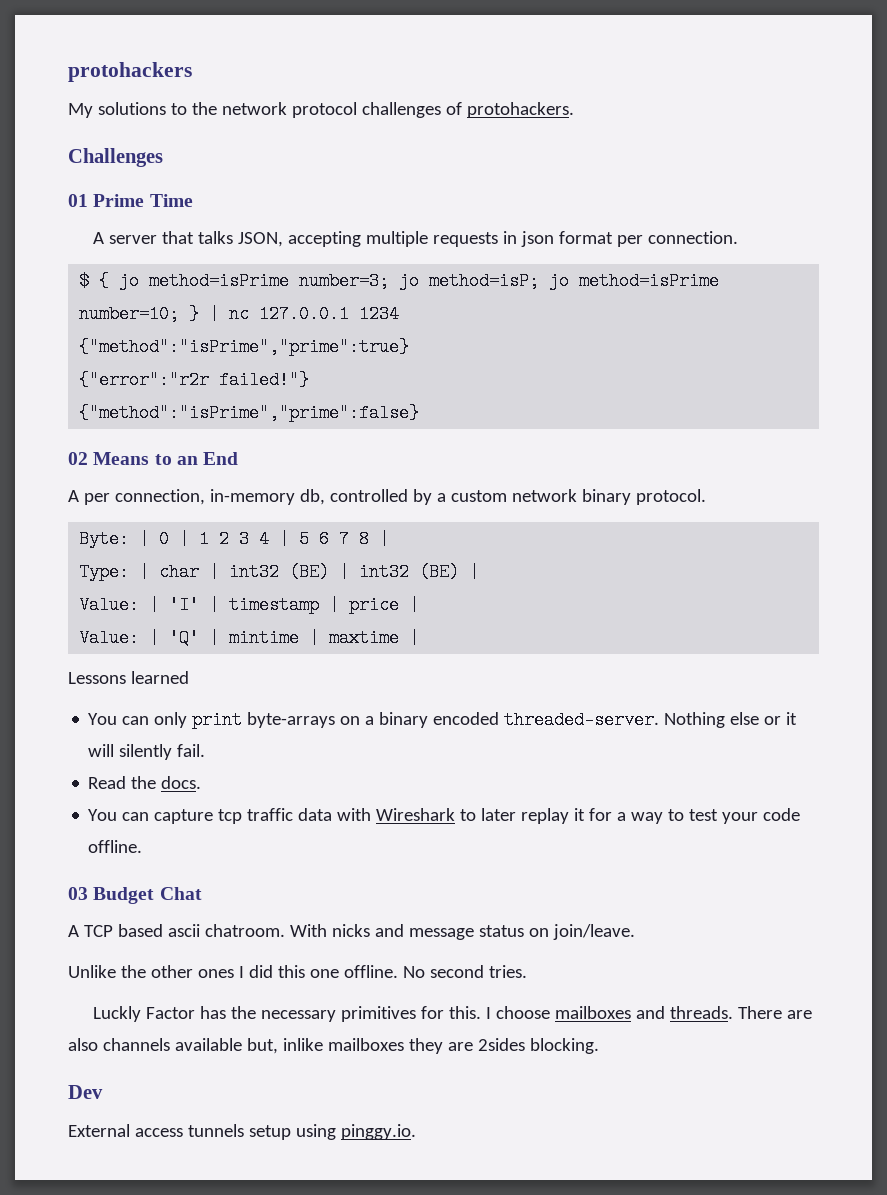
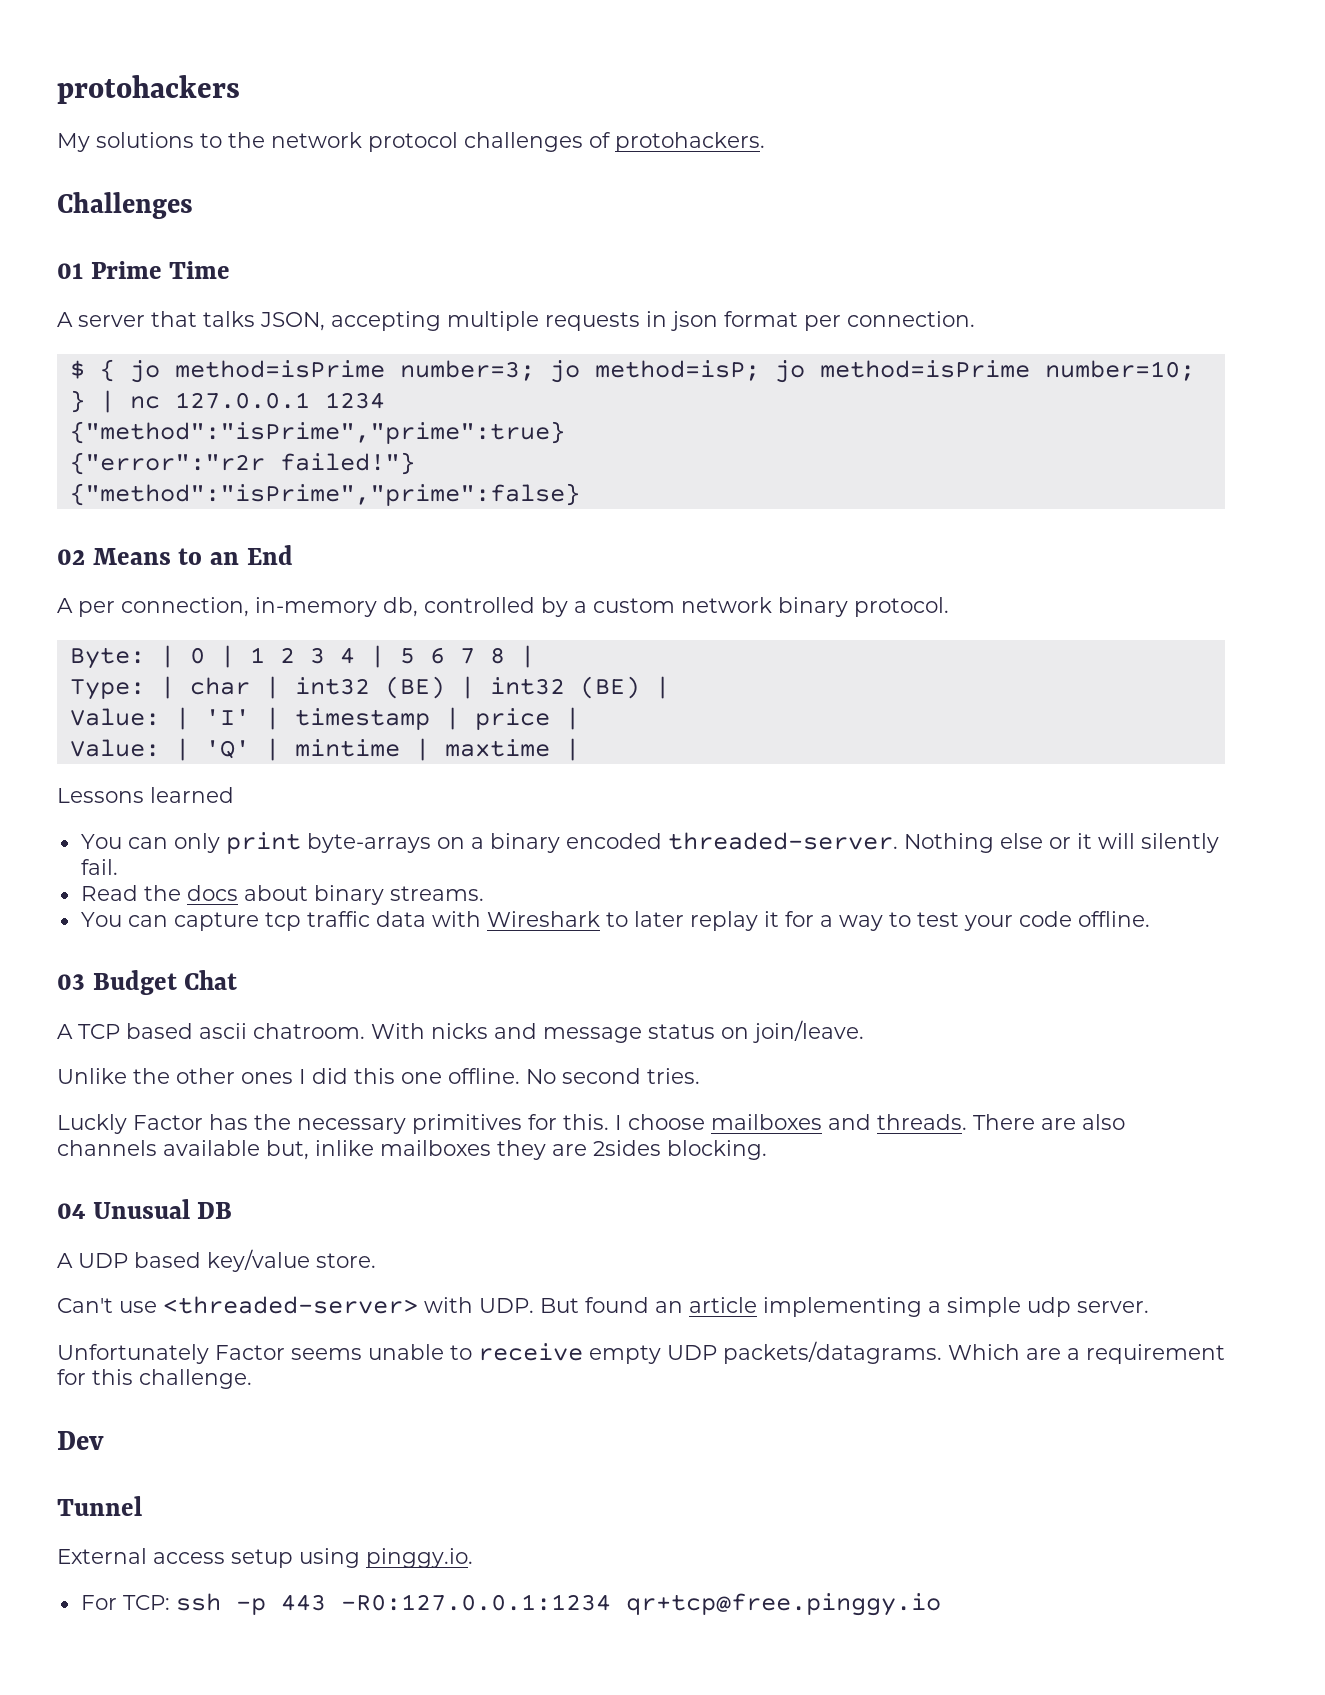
- Read the docs.
+ Read the docs about binary streams.
+ 04 Unusual DB
+ A UDP based key/value store.
+ Can't use <threaded-server> with UDP. But found an article implementing a simple udp server.
+ Unfortunately Factor seems unable to receive empty UDP packets/datagrams. Which are a requirement for this challenge.
+ Tunnel
- External access tunnels setup using pinggy.io.
+ External access setup using pinggy.io.
+ For TCP: ssh -p 443 -R0:127.0.0.1:1234 qr+tcp@free.pinggy.io

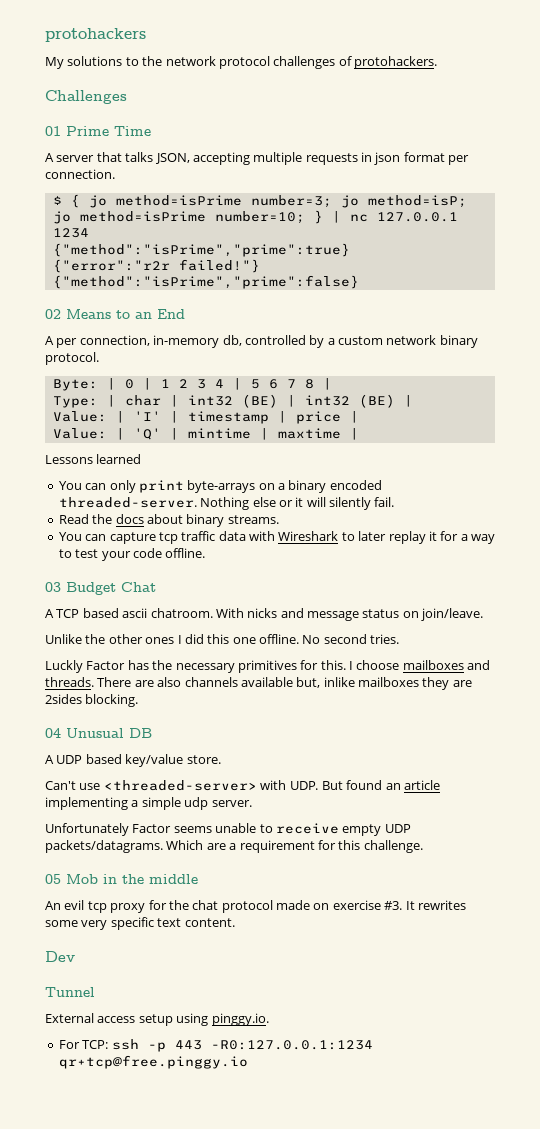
+ 05 Mob in the middle
+ An evil tcp proxy for the chat protocol made on exercise #3. It rewrites some very specific text content.

